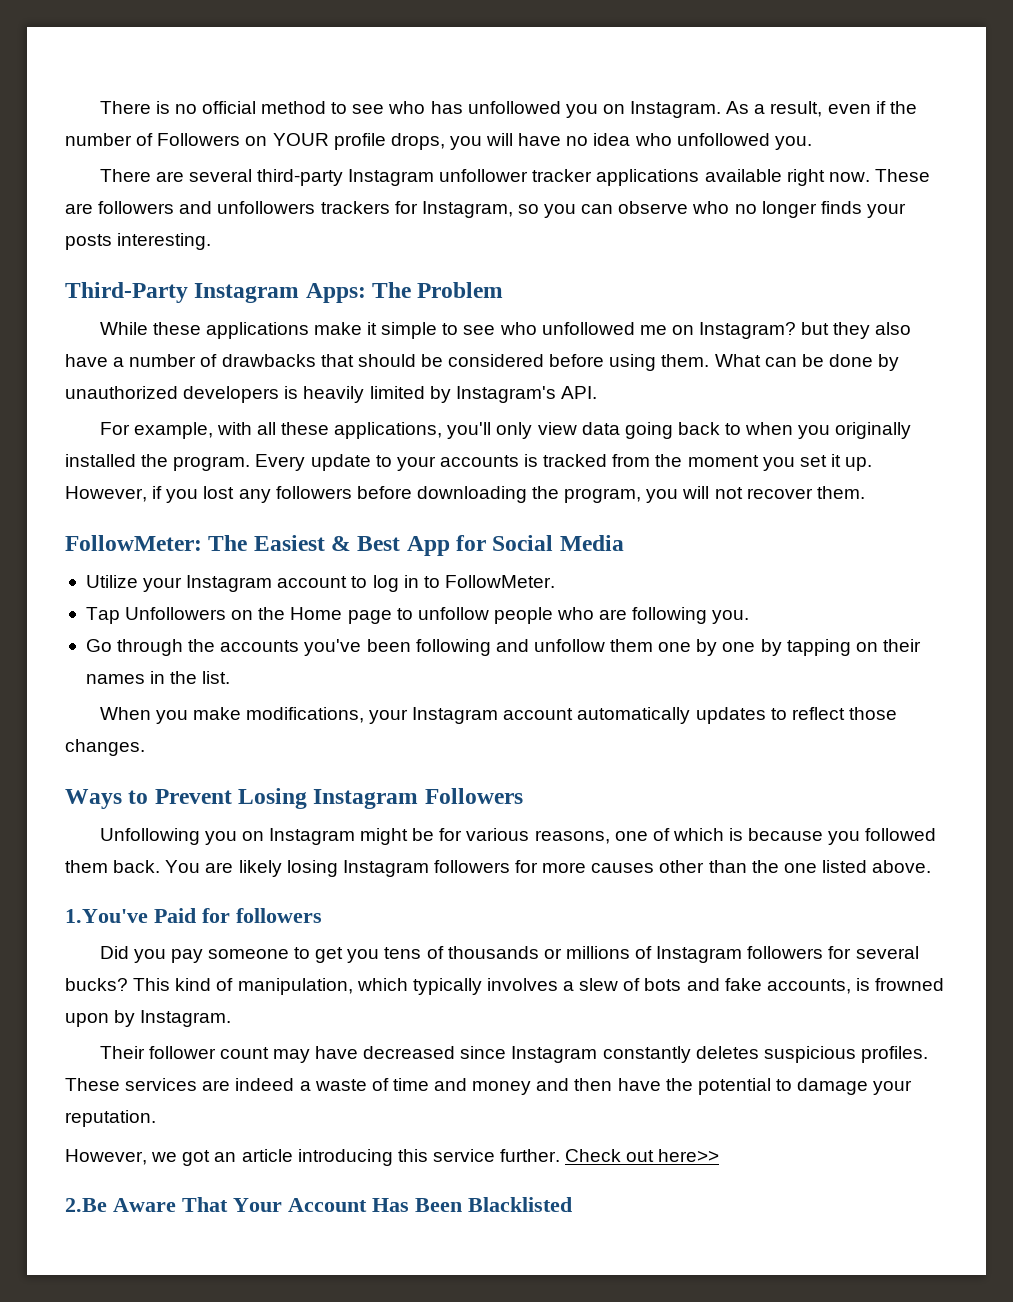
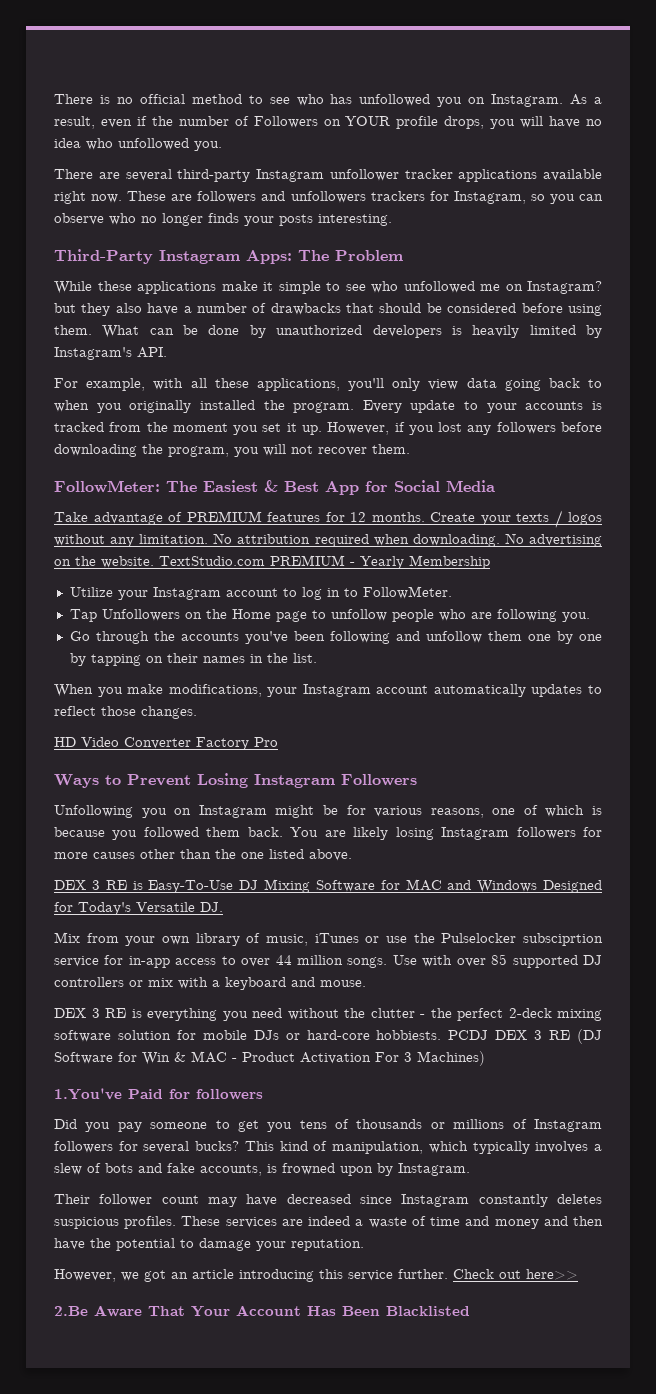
+ Take advantage of PREMIUM features for 12 months. Create your texts / logos without any limitation. No attribution required when downloading. No advertising on the website. TextStudio.com PREMIUM - Yearly Membership
+ HD Video Converter Factory Pro
+ DEX 3 RE is Easy-To-Use DJ Mixing Software for MAC and Windows Designed for Today's Versatile DJ.
+ Mix from your own library of music, iTunes or use the Pulselocker subsciprtion service for in-app access to over 44 million songs. Use with over 85 supported DJ controllers or mix with a keyboard and mouse.
+ DEX 3 RE is everything you need without the clutter - the perfect 2-deck mixing software solution for mobile DJs or hard-core hobbiests. PCDJ DEX 3 RE (DJ Software for Win & MAC - Product Activation For 3 Machines)

